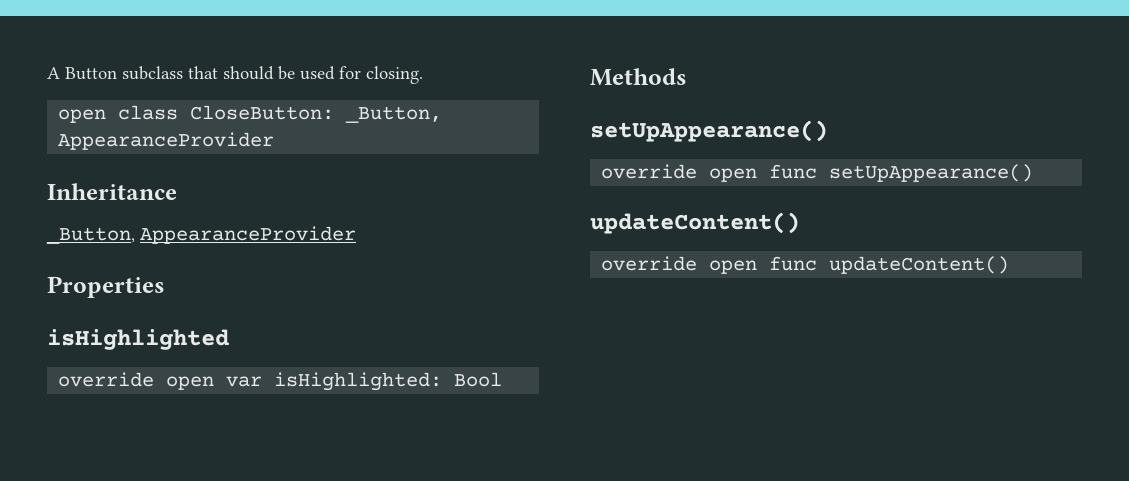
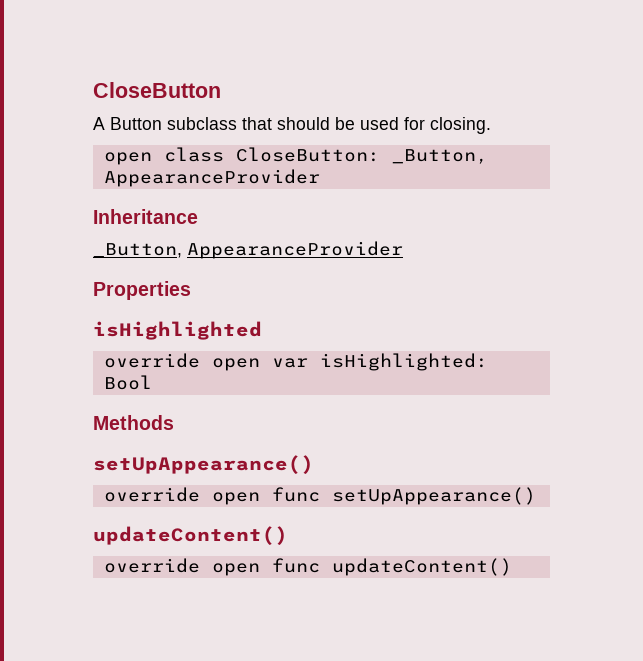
+ CloseButton

